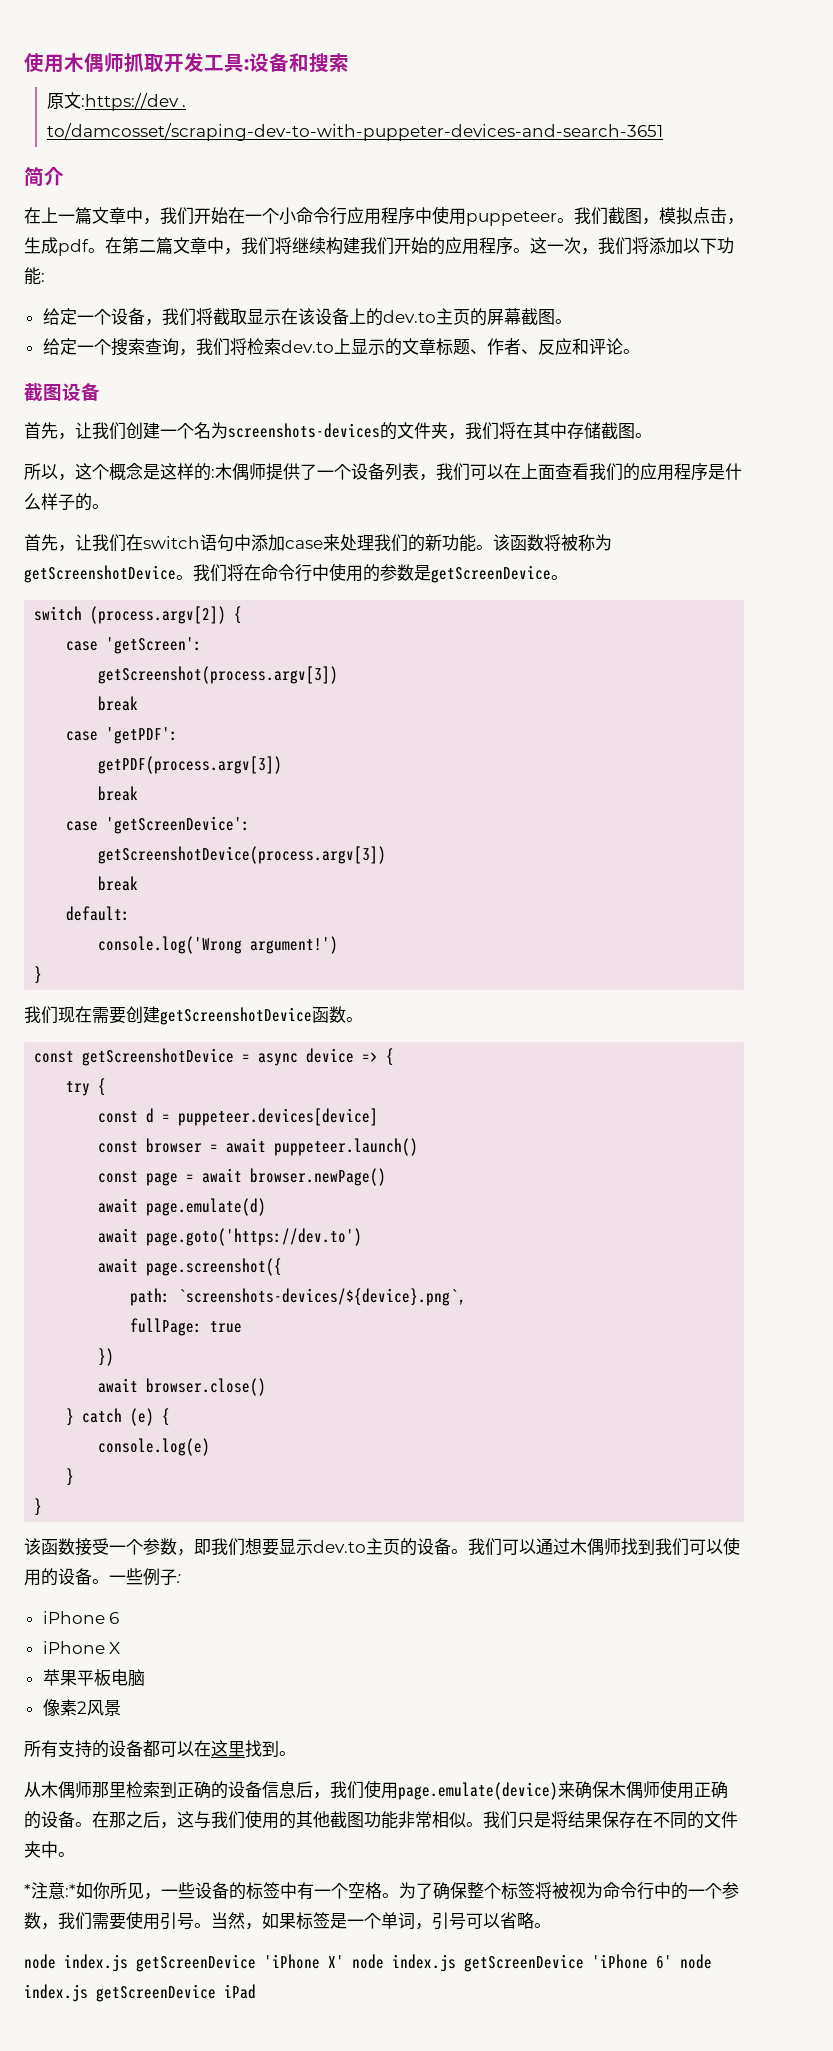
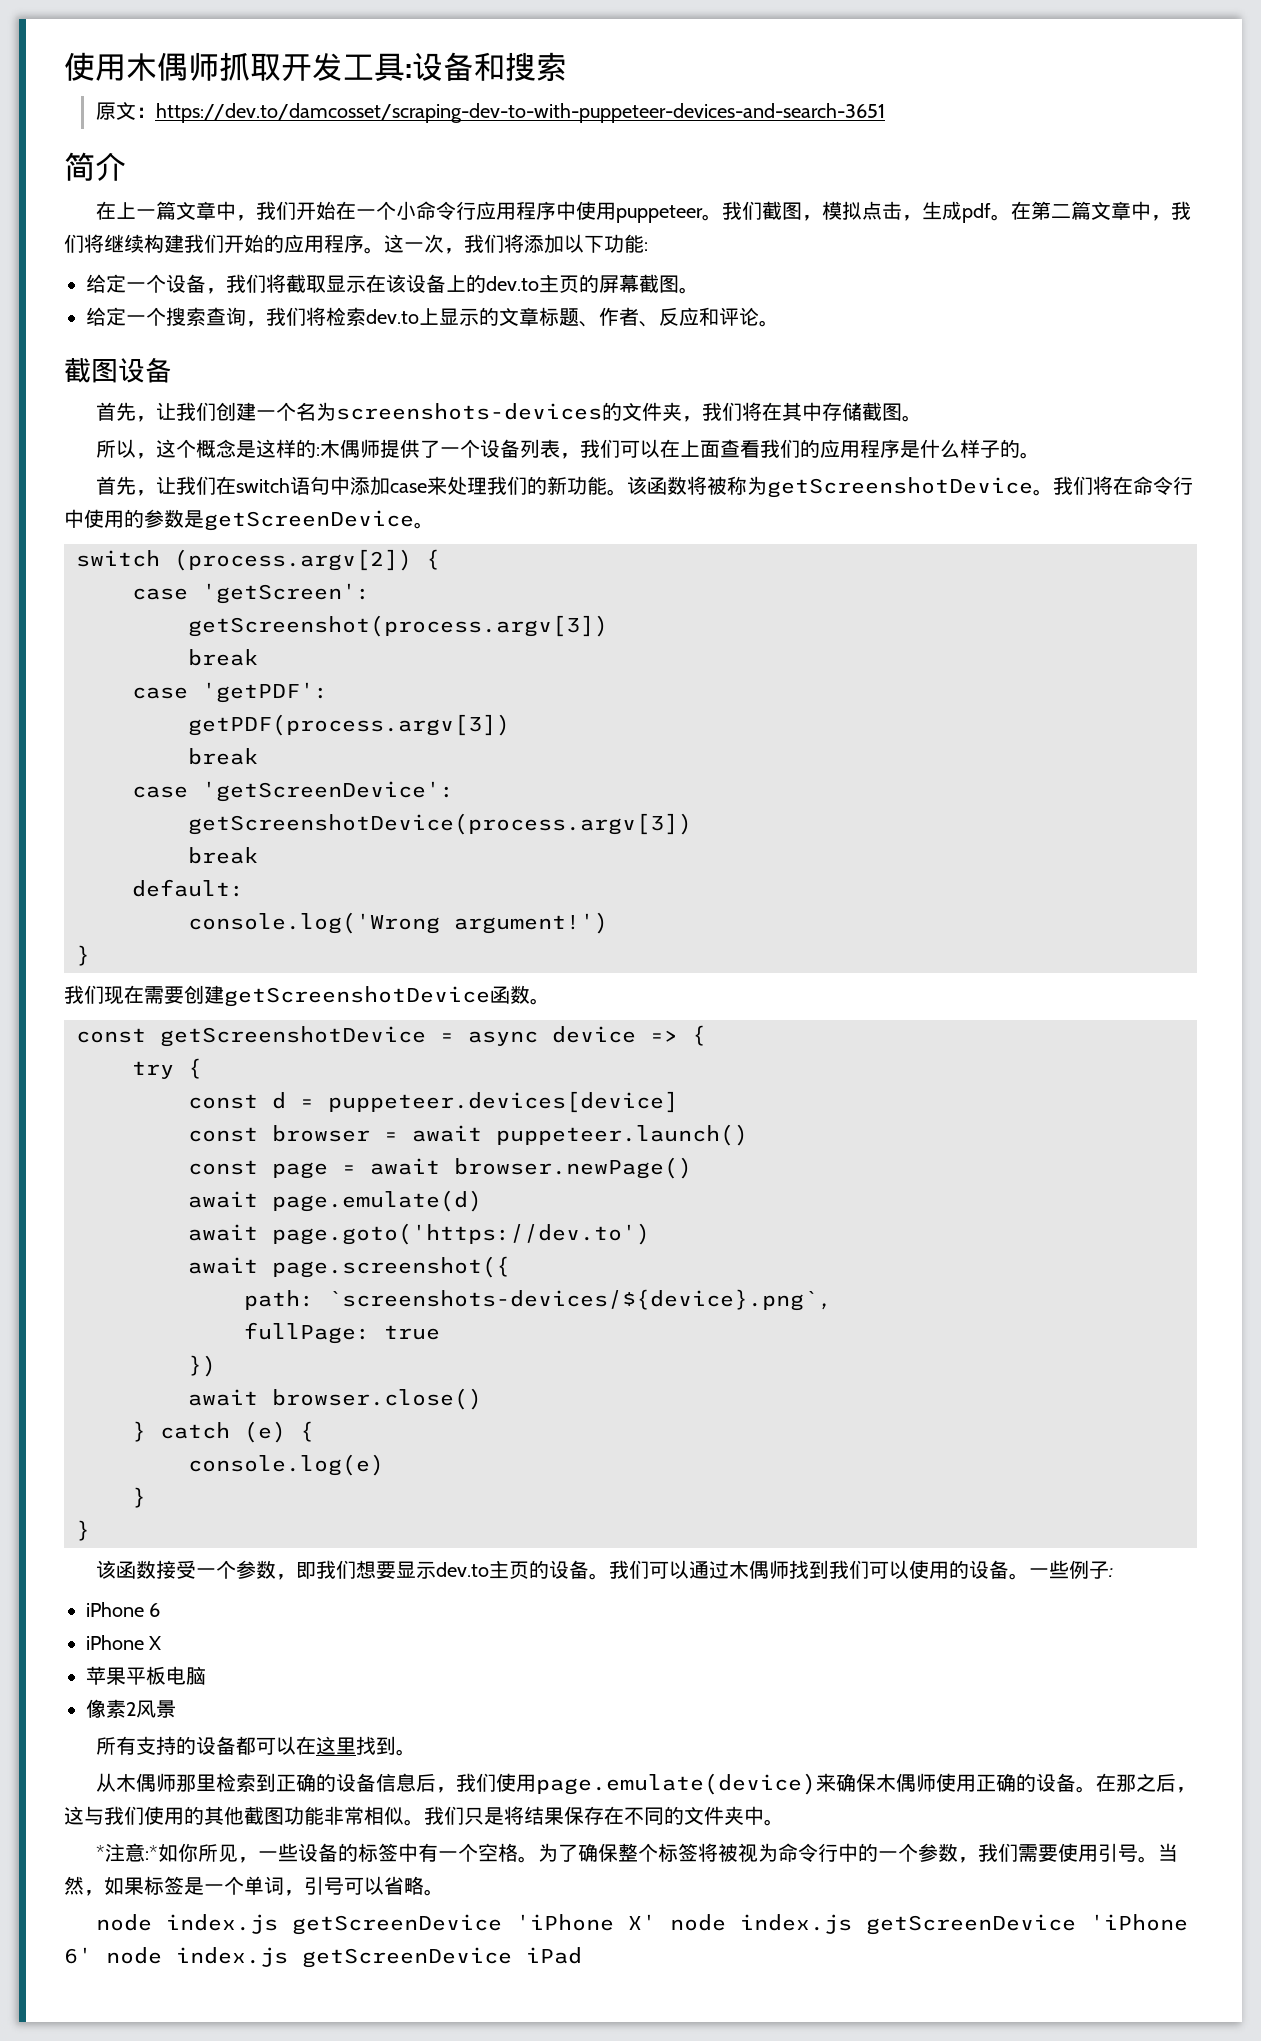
- 原文:https://dev . to/damcosset/scraping-dev-to-with-puppeter-devices-and-search-3651
+ 原文：https://dev.to/damcosset/scraping-dev-to-with-puppeteer-devices-and-search-3651

